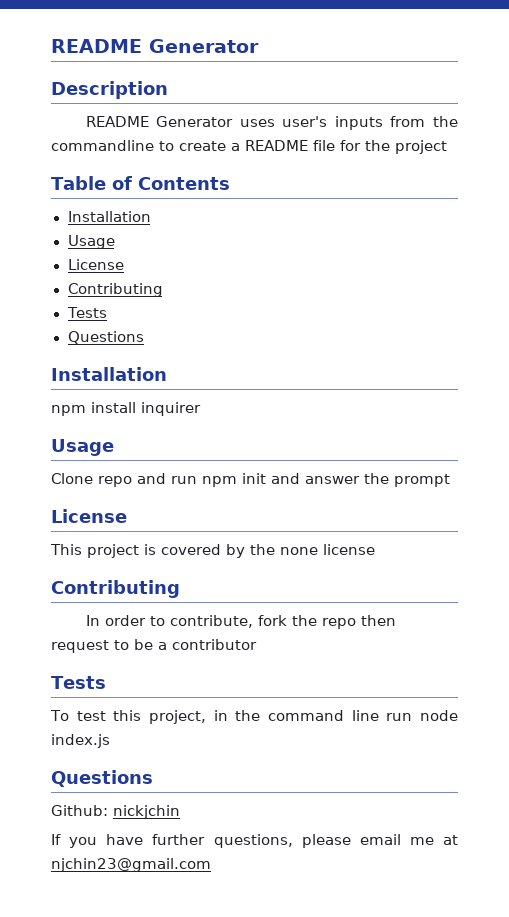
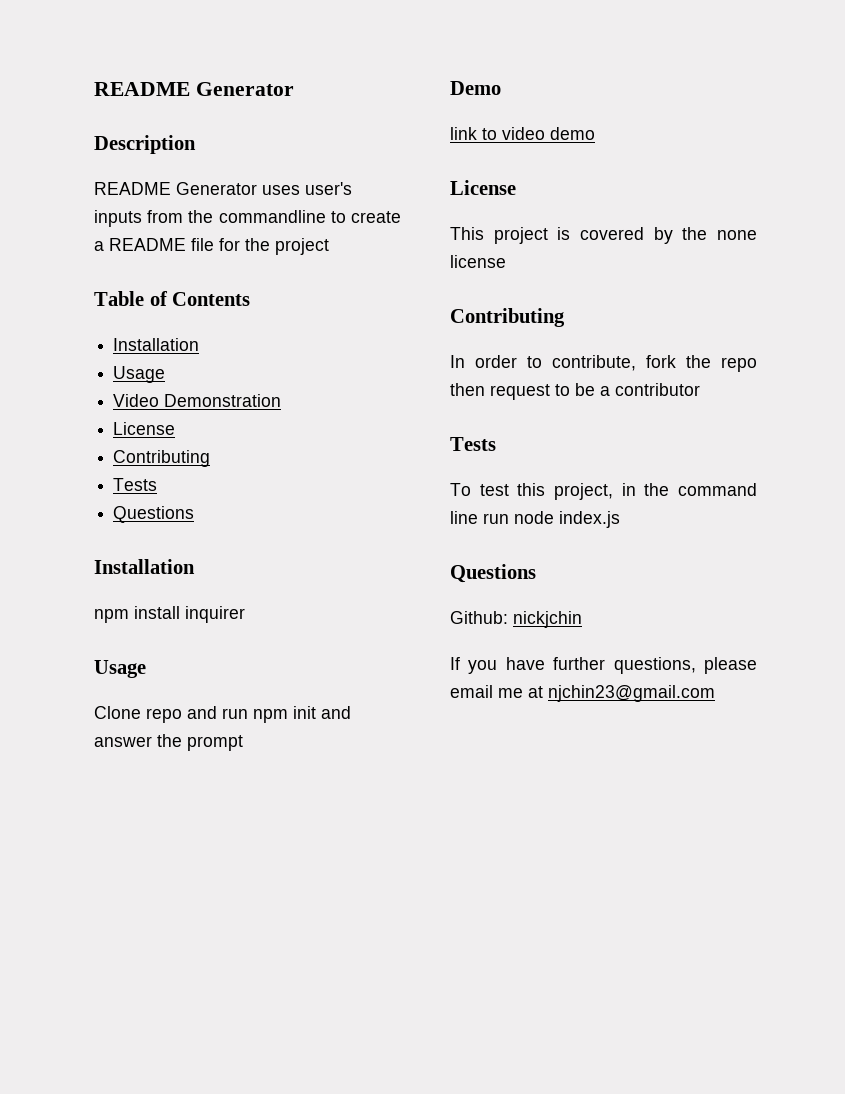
+ Video Demonstration
+ Demo
+ link to video demo

